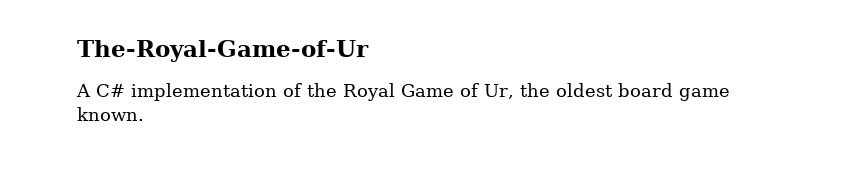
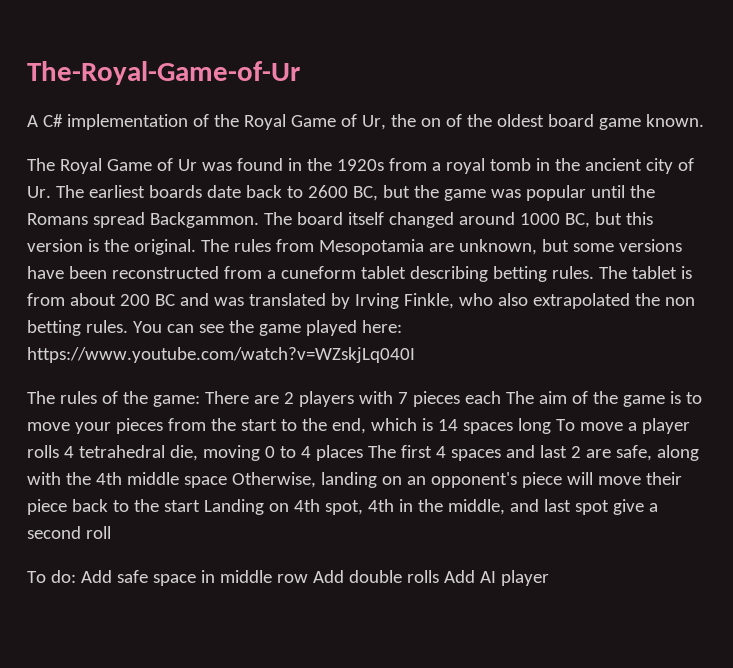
- A C# implementation of the Royal Game of Ur, the oldest board game known.
+ A C# implementation of the Royal Game of Ur, the on of the oldest board game known.
+ The Royal Game of Ur was found in the 1920s from a royal tomb in the ancient city of Ur. The earliest boards date back to 2600 BC, but the game was popular until the Romans spread Backgammon. The board itself changed around 1000 BC, but this version is the original. The rules from Mesopotamia are unknown, but some versions have been reconstructed from a cuneform tablet describing betting rules. The tablet is from about 200 BC and was translated by Irving Finkle, who also extrapolated the non betting rules. You can see the game played here: https://www.youtube.com/watch?v=WZskjLq040I
+ The rules of the game: There are 2 players with 7 pieces each The aim of the game is to move your pieces from the start to the end, which is 14 spaces long To move a player rolls 4 tetrahedral die, moving 0 to 4 places The first 4 spaces and last 2 are safe, along with the 4th middle space Otherwise, landing on an opponent's piece will move their piece back to the start Landing on 4th spot, 4th in the middle, and last spot give a second roll
+ To do: Add safe space in middle row Add double rolls Add AI player

